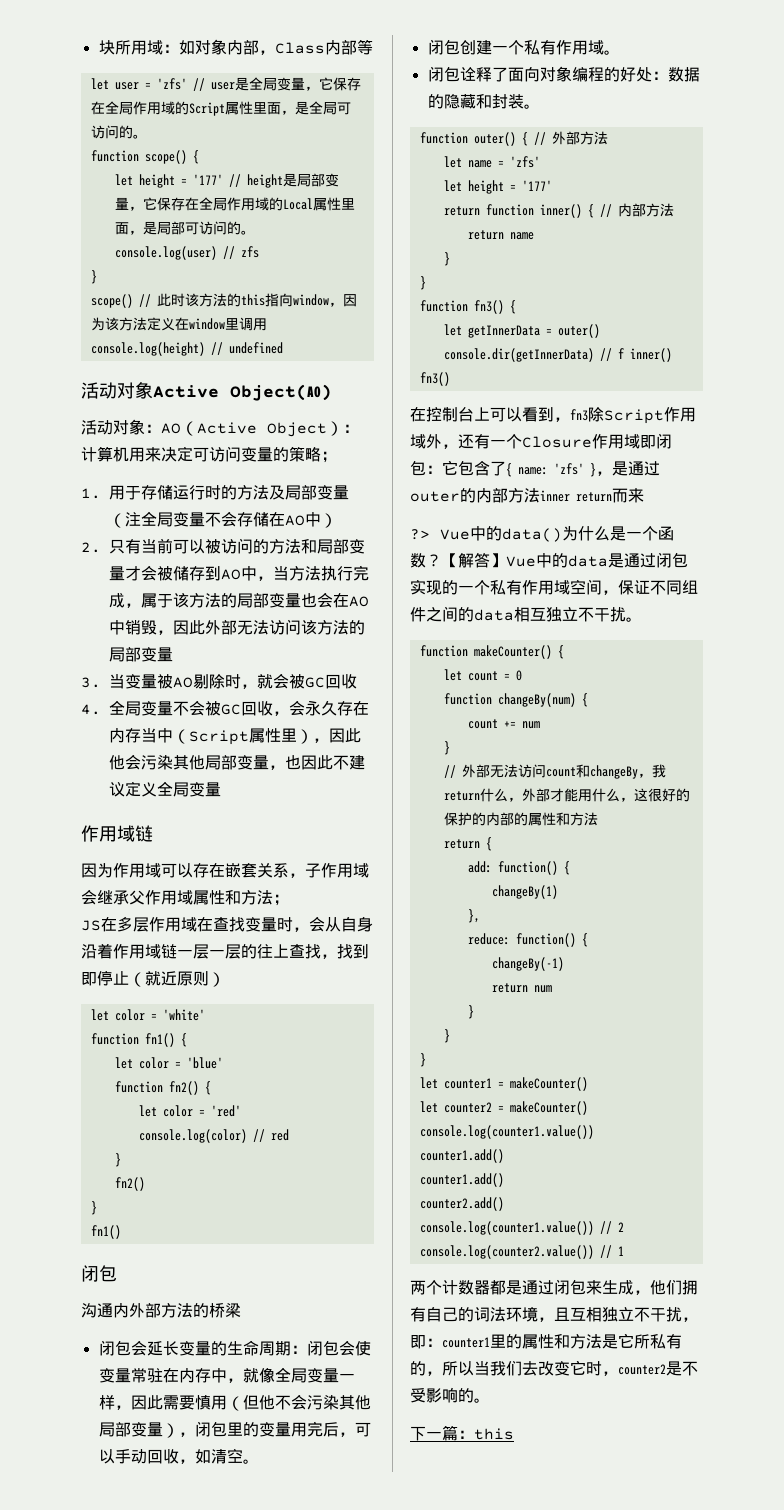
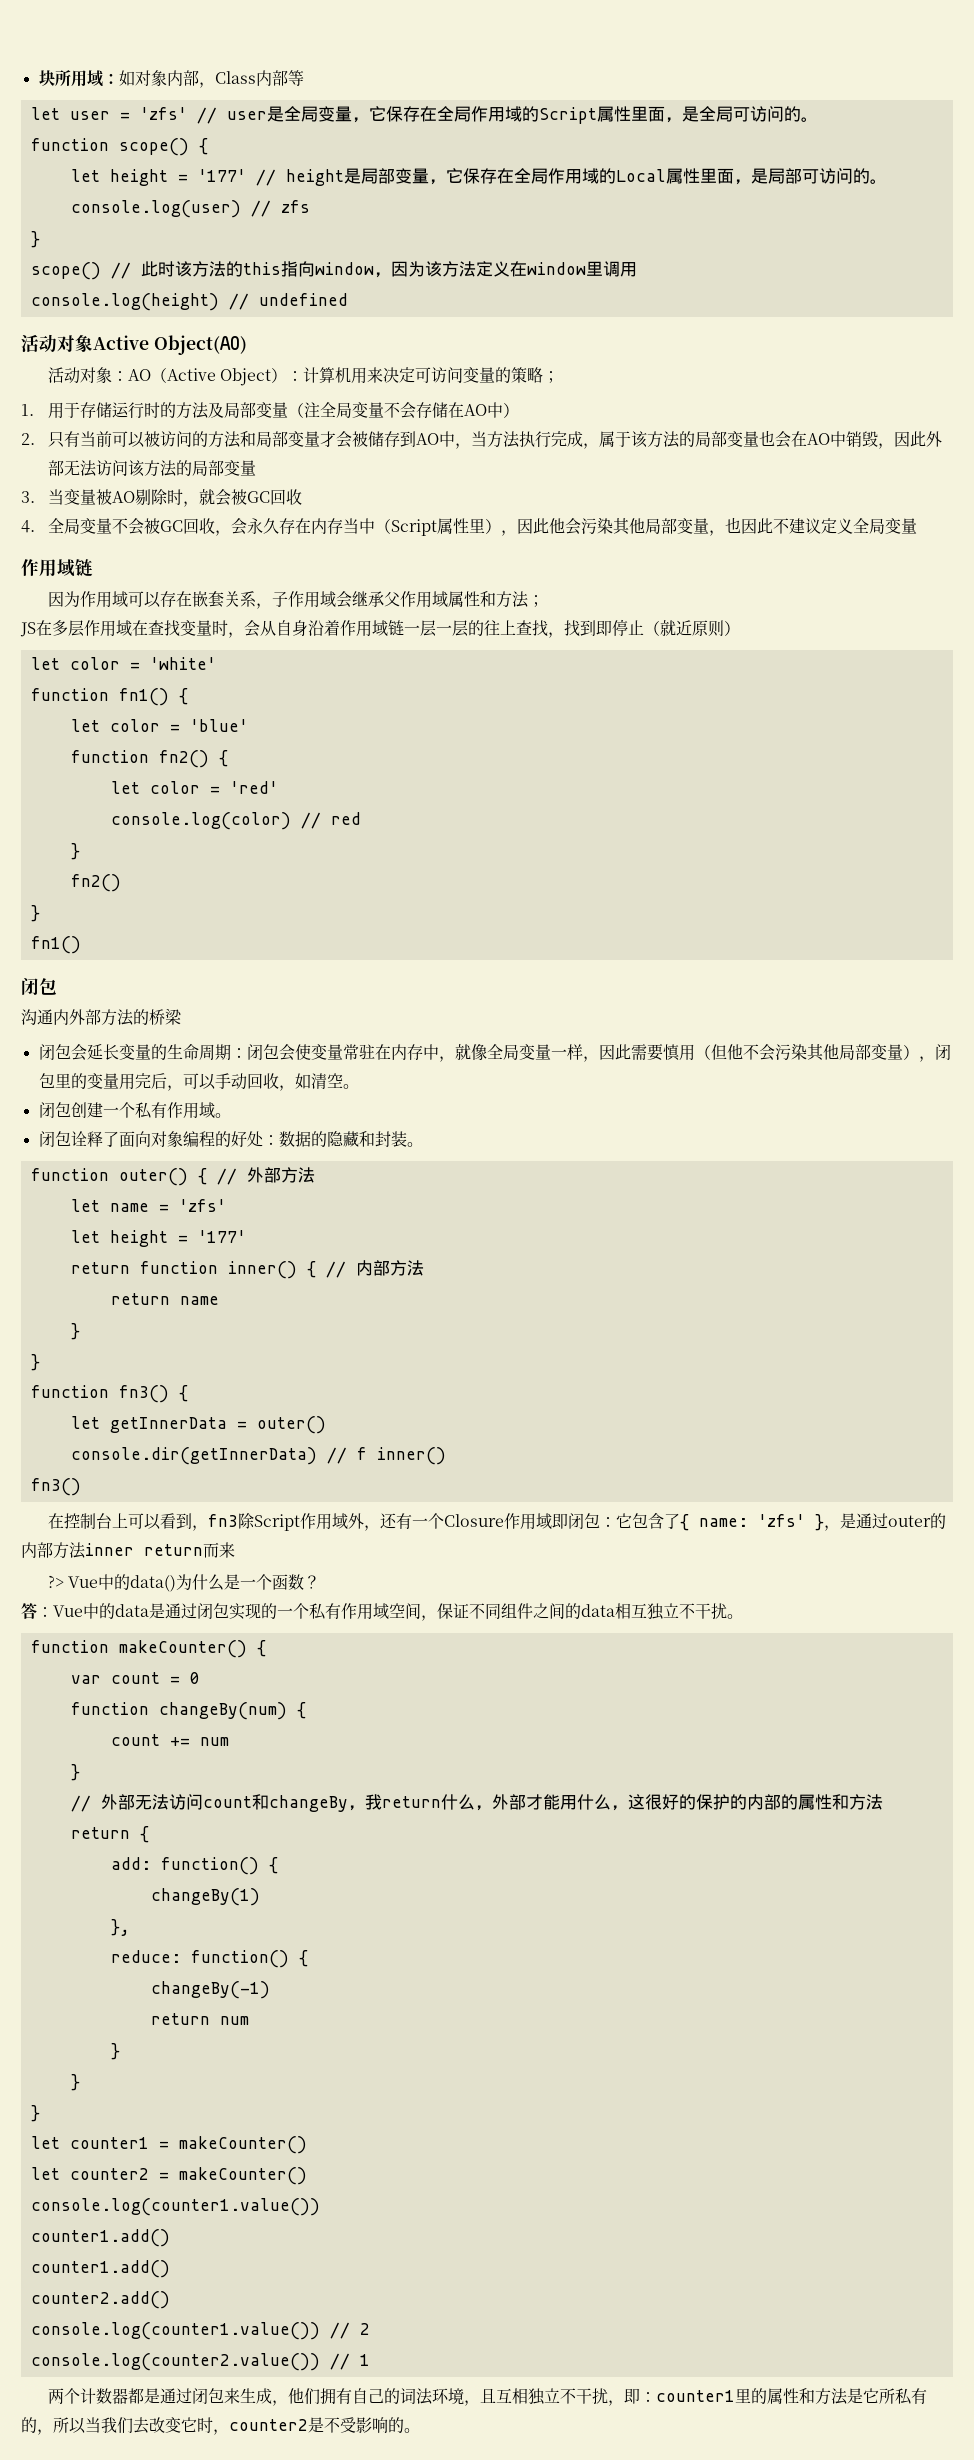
- ?> Vue中的data()为什么是一个函数？【解答】Vue中的data是通过闭包实现的一个私有作用域空间，保证不同组件之间的data相互独立不干扰。
+ ?> Vue中的data()为什么是一个函数？
+ 答：Vue中的data是通过闭包实现的一个私有作用域空间，保证不同组件之间的data相互独立不干扰。
- let count = 0
+ var count = 0
- 下一篇：this

